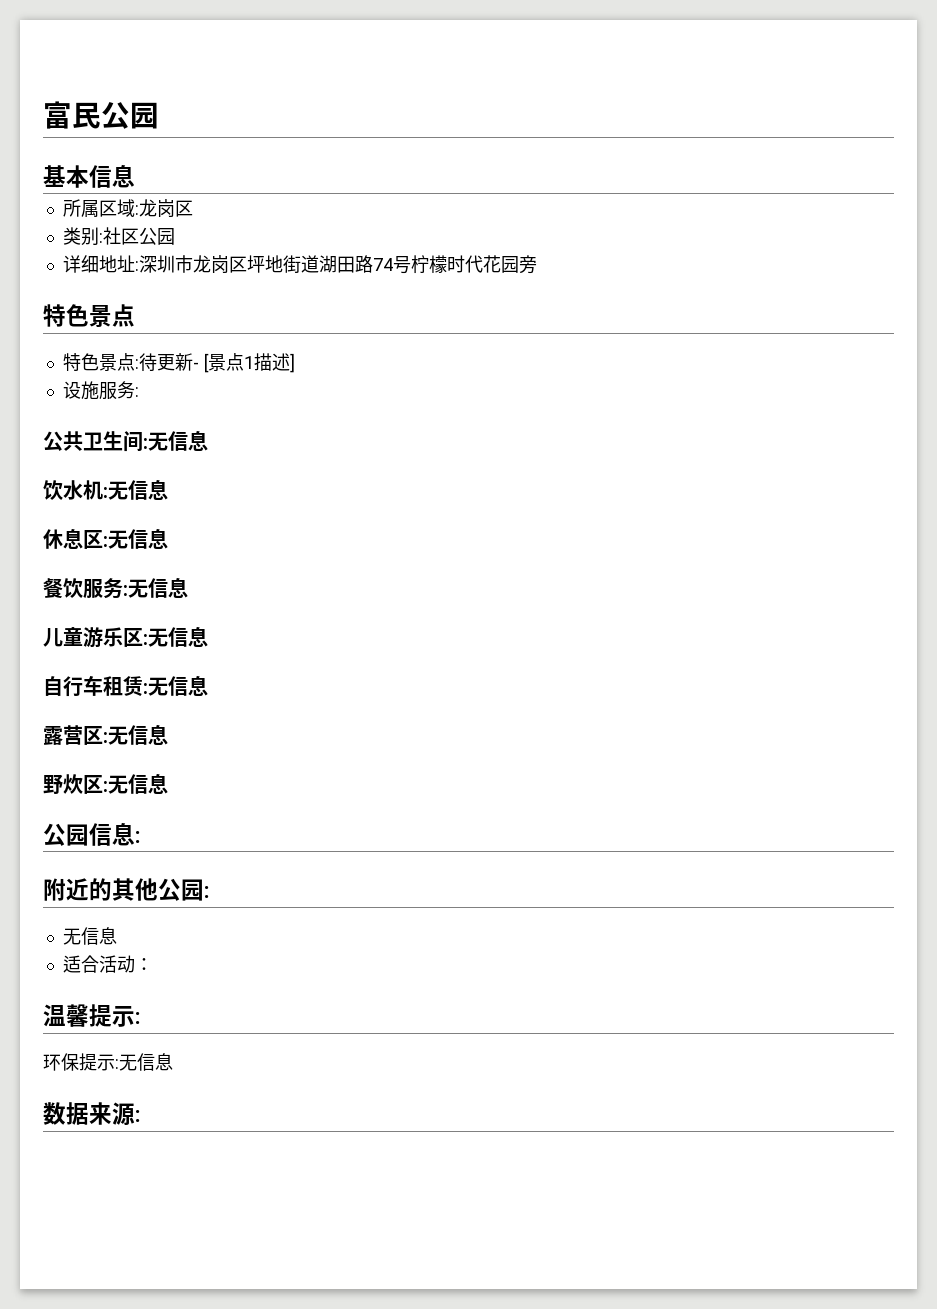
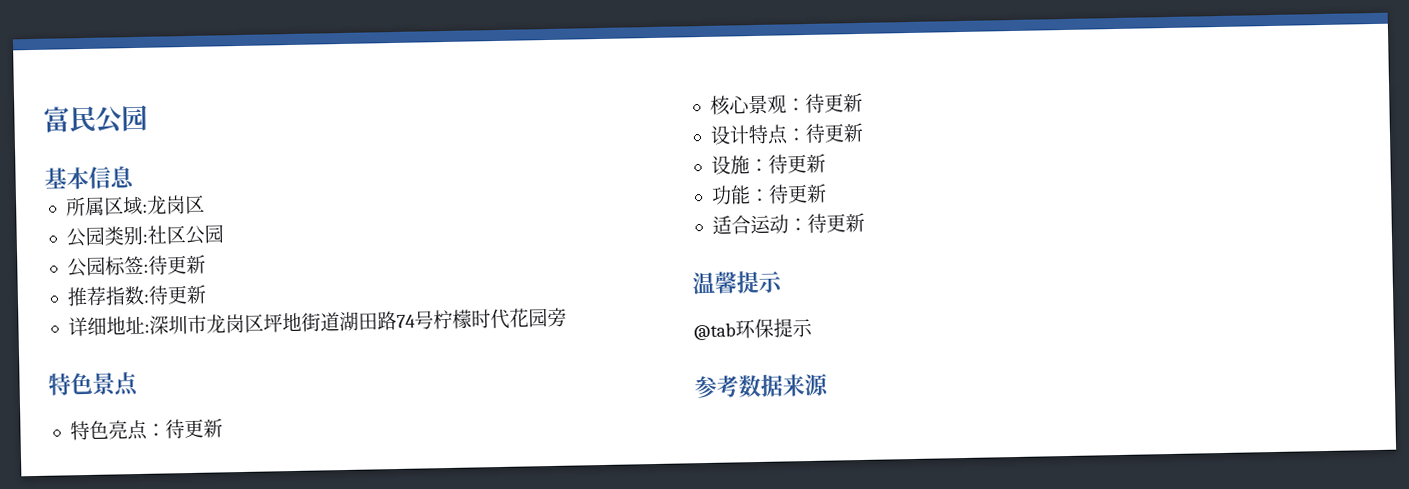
- 类别:社区公园
+ 公园类别:社区公园
+ 公园标签:待更新
+ 推荐指数:待更新
- 特色景点:待更新- [景点1描述]
+ 特色亮点：待更新
+ 核心景观：待更新
+ 设计特点：待更新
- 设施服务:
- 公共卫生间:无信息
- 饮水机:无信息
- 休息区:无信息
- 餐饮服务:无信息
- 儿童游乐区:无信息
- 自行车租赁:无信息
- 露营区:无信息
- 野炊区:无信息
- 公园信息:
- 附近的其他公园:
- 无信息
+ 设施：待更新
+ 功能：待更新
- 适合活动：
+ 适合运动：待更新
- 温馨提示:
- 环保提示:无信息
- 数据来源:
+ 温馨提示
+ @tab环保提示
+ 参考数据来源

